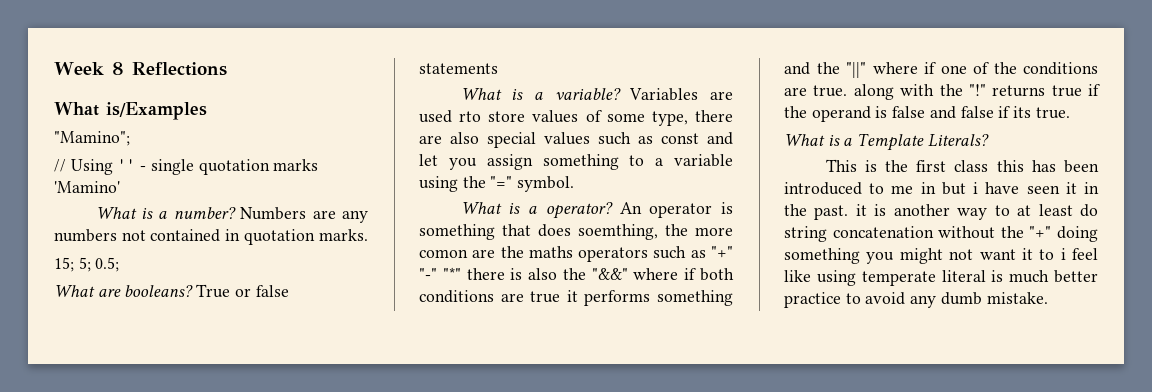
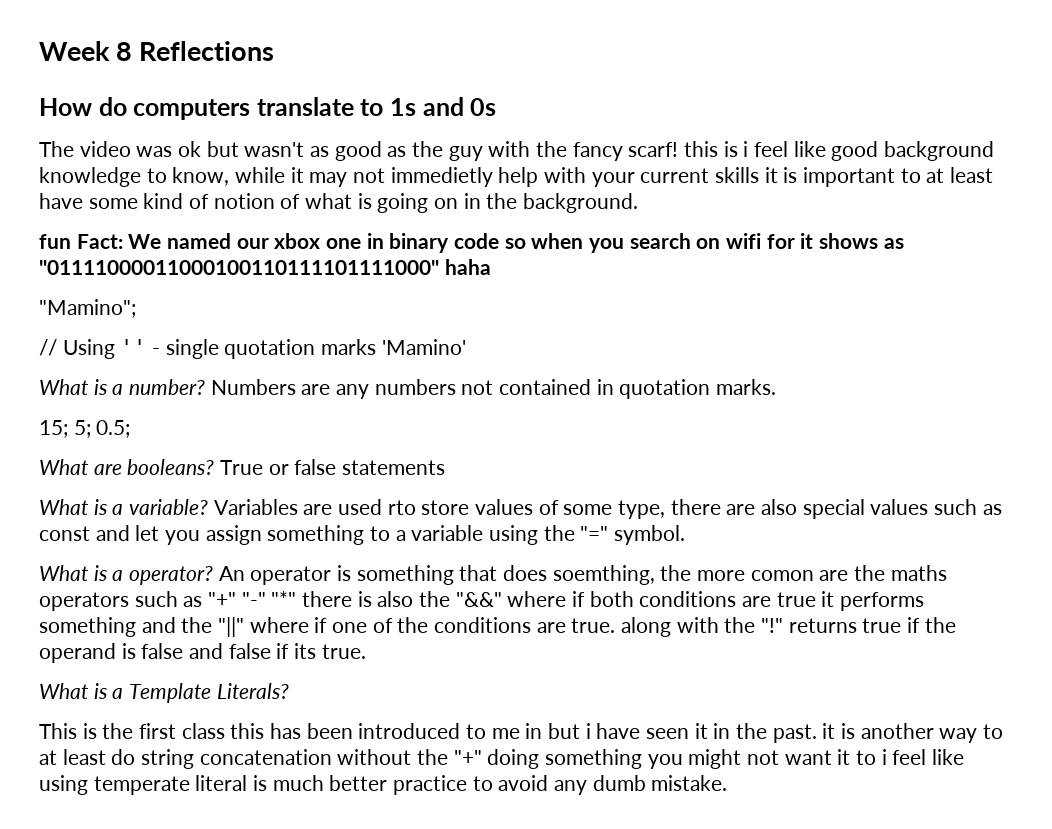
- What is/Examples
+ How do computers translate to 1s and 0s
+ The video was ok but wasn't as good as the guy with the fancy scarf! this is i feel like good background knowledge to know, while it may not immedietly help with your current skills it is important to at least have some kind of notion of what is going on in the background.
+ fun Fact: We named our xbox one in binary code so when you search on wifi for it shows as "01111000011000100110111101111000" haha

